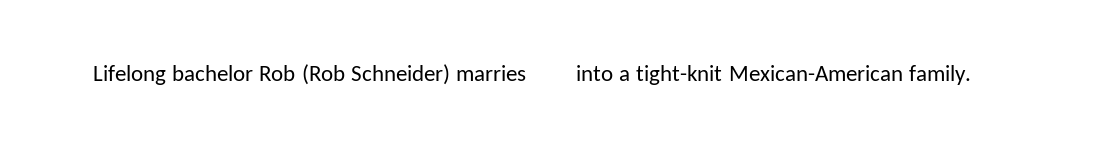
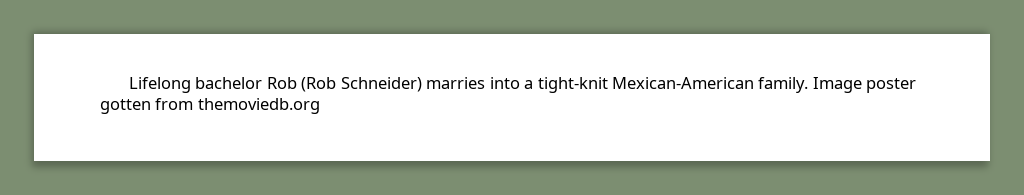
+ Image poster gotten from themoviedb.org

